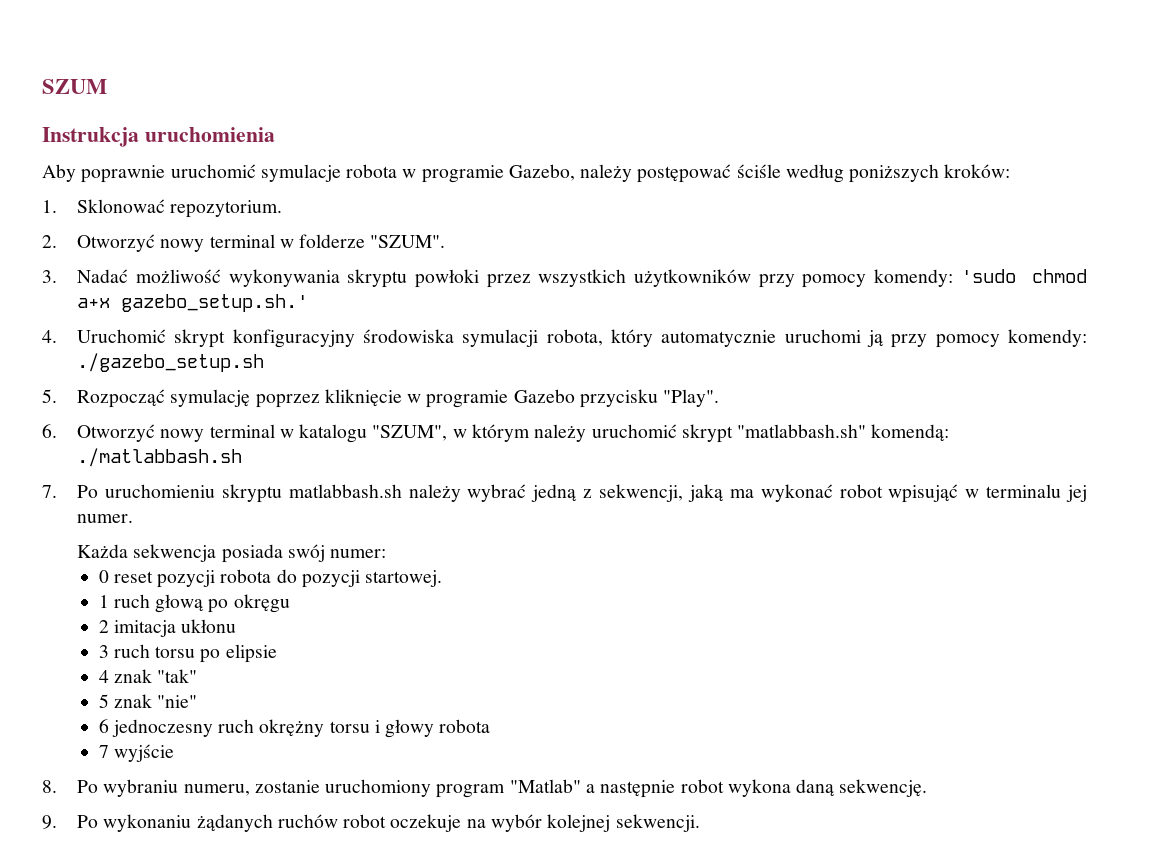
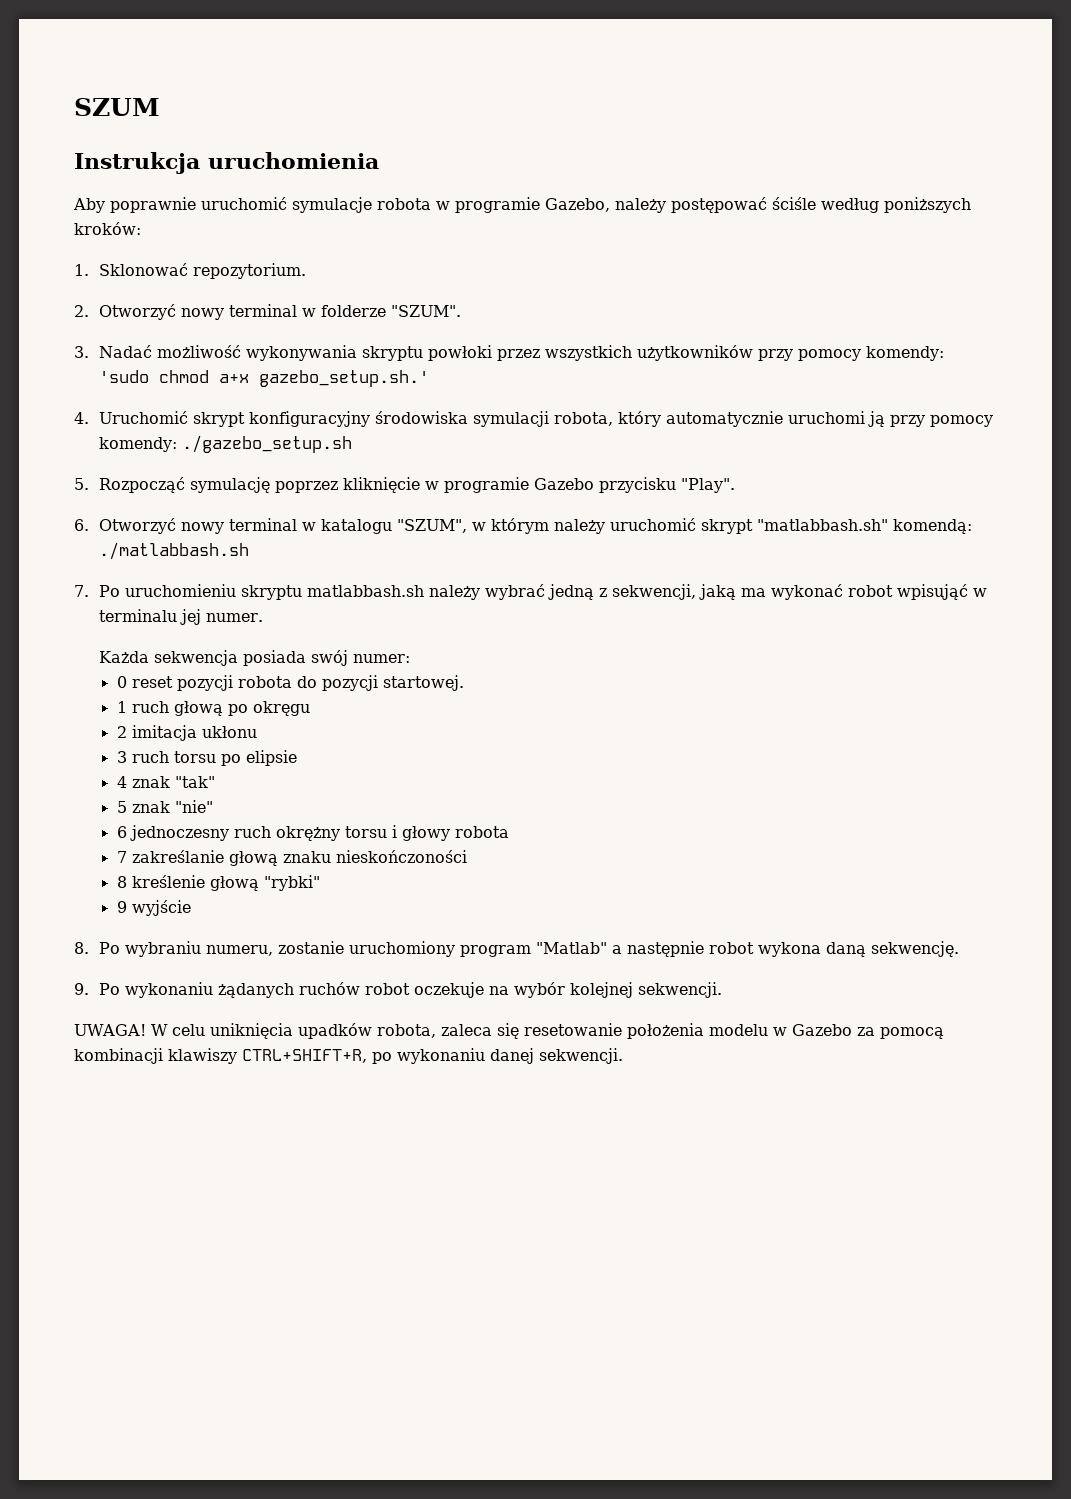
- 7 wyjście
+ 7 zakreślanie głową znaku nieskończoności
+ 8 kreślenie głową "rybki"
+ 9 wyjście
+ UWAGA! W celu uniknięcia upadków robota, zaleca się resetowanie położenia modelu w Gazebo za pomocą kombinacji klawiszy CTRL+SHIFT+R, po wykonaniu danej sekwencji.

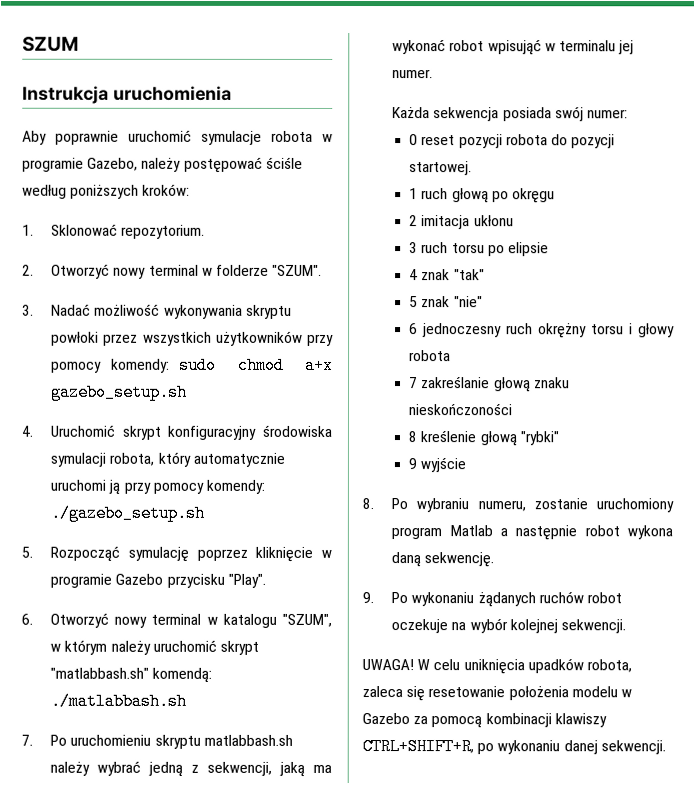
- 3. Nadać możliwość wykonywania skryptu powłoki przez wszystkich użytkowników przy pomocy komendy: 'sudo chmod a+x gazebo_setup.sh.'
+ 3. Nadać możliwość wykonywania skryptu powłoki przez wszystkich użytkowników przy pomocy komendy: sudo chmod a+x gazebo_setup.sh
- 8. Po wybraniu numeru, zostanie uruchomiony program "Matlab" a następnie robot wykona daną sekwencję.
+ 8. Po wybraniu numeru, zostanie uruchomiony program Matlab a następnie robot wykona daną sekwencję.

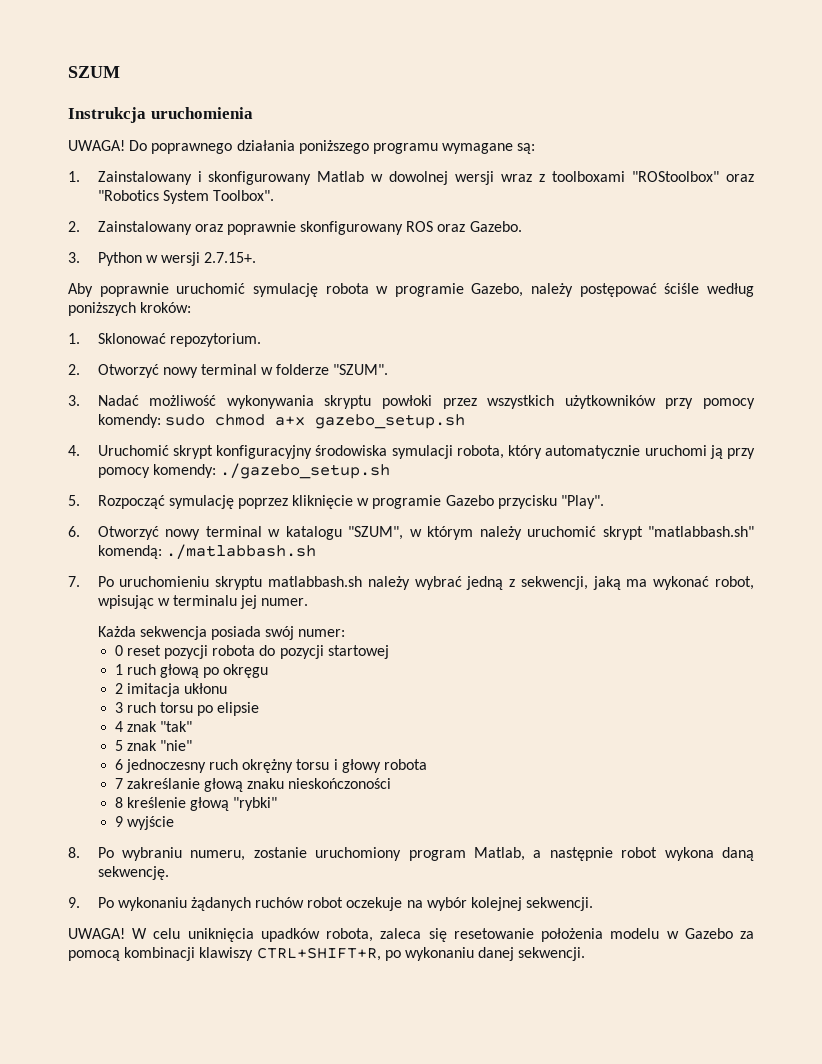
+ UWAGA! Do poprawnego działania poniższego programu wymagane są:
+ 1. Zainstalowany i skonfigurowany Matlab w dowolnej wersji wraz z toolboxami "ROStoolbox" oraz "Robotics System Toolbox".
+ 2. Zainstalowany oraz poprawnie skonfigurowany ROS oraz Gazebo.
+ 3. Python w wersji 2.7.15+.
- Aby poprawnie uruchomić symulacje robota w programie Gazebo, należy postępować ściśle według poniższych kroków:
+ Aby poprawnie uruchomić symulację robota w programie Gazebo, należy postępować ściśle według poniższych kroków:
- 7. Po uruchomieniu skryptu matlabbash.sh należy wybrać jedną z sekwencji, jaką ma wykonać robot wpisująć w terminalu jej numer.
+ 7. Po uruchomieniu skryptu matlabbash.sh należy wybrać jedną z sekwencji, jaką ma wykonać robot, wpisując w terminalu jej numer.
- 0 reset pozycji robota do pozycji startowej.
+ 0 reset pozycji robota do pozycji startowej
- 8. Po wybraniu numeru, zostanie uruchomiony program Matlab a następnie robot wykona daną sekwencję.
+ 8. Po wybraniu numeru, zostanie uruchomiony program Matlab, a następnie robot wykona daną sekwencję.

